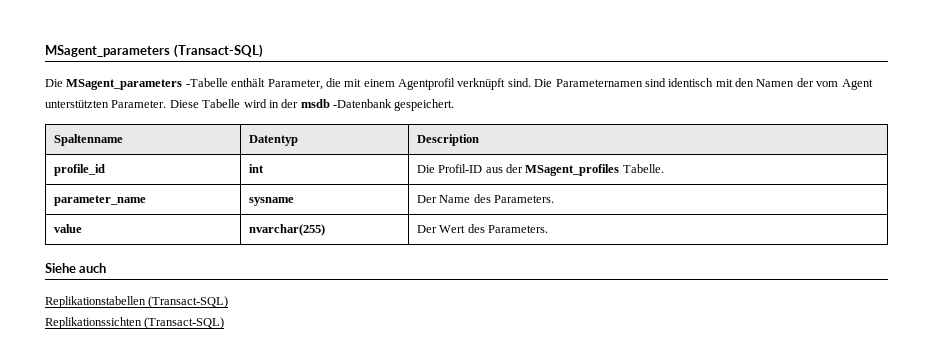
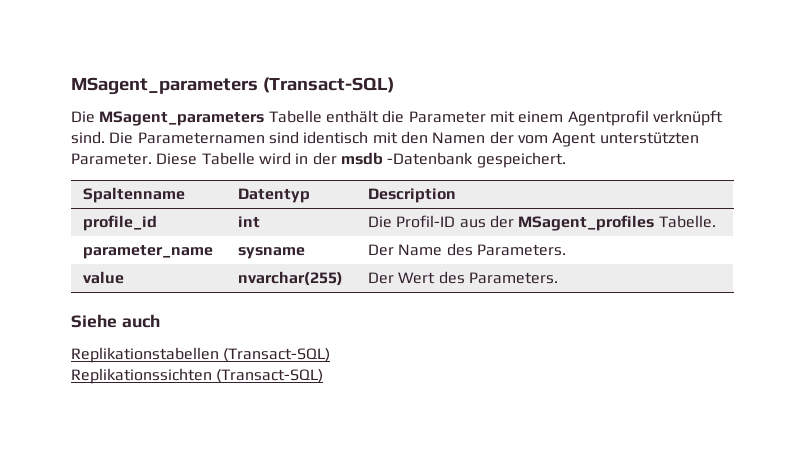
- Die MSagent_parameters -Tabelle enthält Parameter, die mit einem Agentprofil verknüpft sind.
+ Die MSagent_parameters Tabelle enthält die Parameter mit einem Agentprofil verknüpft sind.

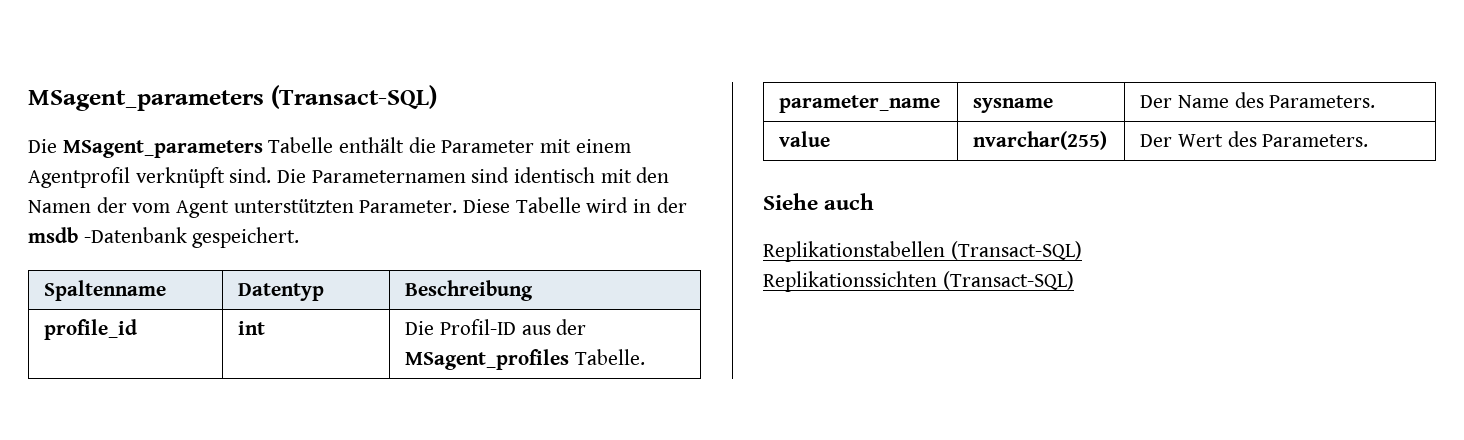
- Spaltenname | Datentyp | Description
+ Spaltenname | Datentyp | Beschreibung

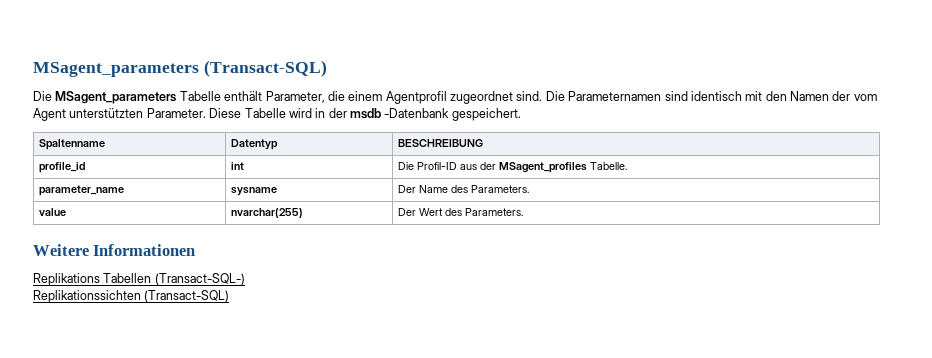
- Die MSagent_parameters Tabelle enthält die Parameter mit einem Agentprofil verknüpft sind.
+ Die MSagent_parameters Tabelle enthält Parameter, die einem Agentprofil zugeordnet sind.
- Spaltenname | Datentyp | Beschreibung
+ Spaltenname | Datentyp | BESCHREIBUNG
- Siehe auch
- Replikationstabellen (Transact-SQL)
+ Weitere Informationen
+ Replikations Tabellen (Transact-SQL-)

